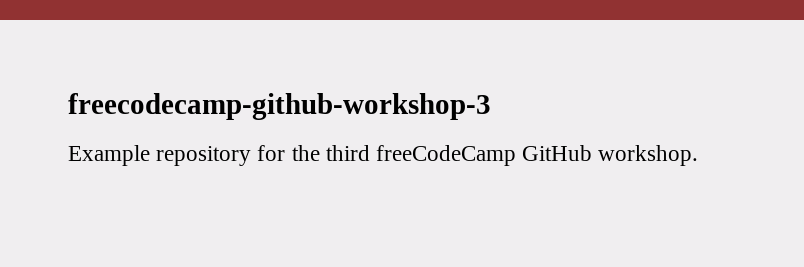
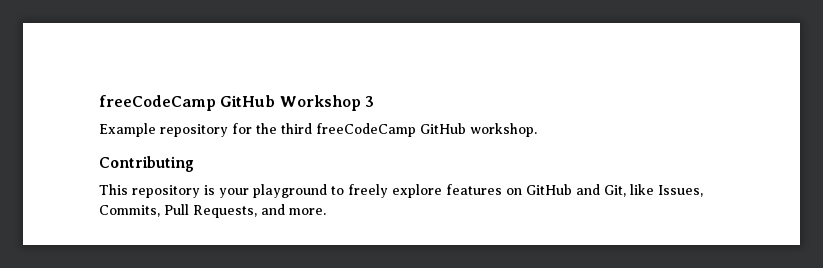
- freecodecamp-github-workshop-3
+ freeCodeCamp GitHub Workshop 3
+ Contributing
+ This repository is your playground to freely explore features on GitHub and Git, like Issues, Commits, Pull Requests, and more.

